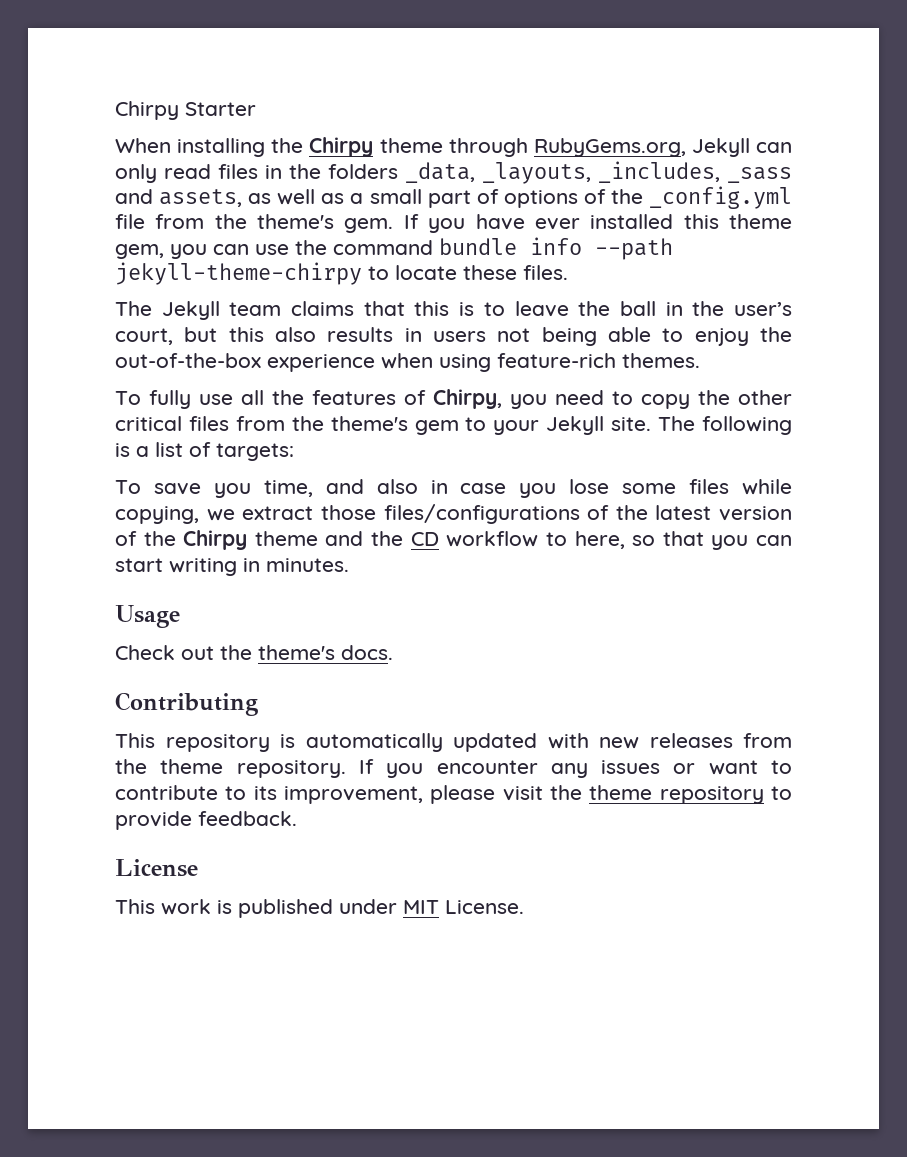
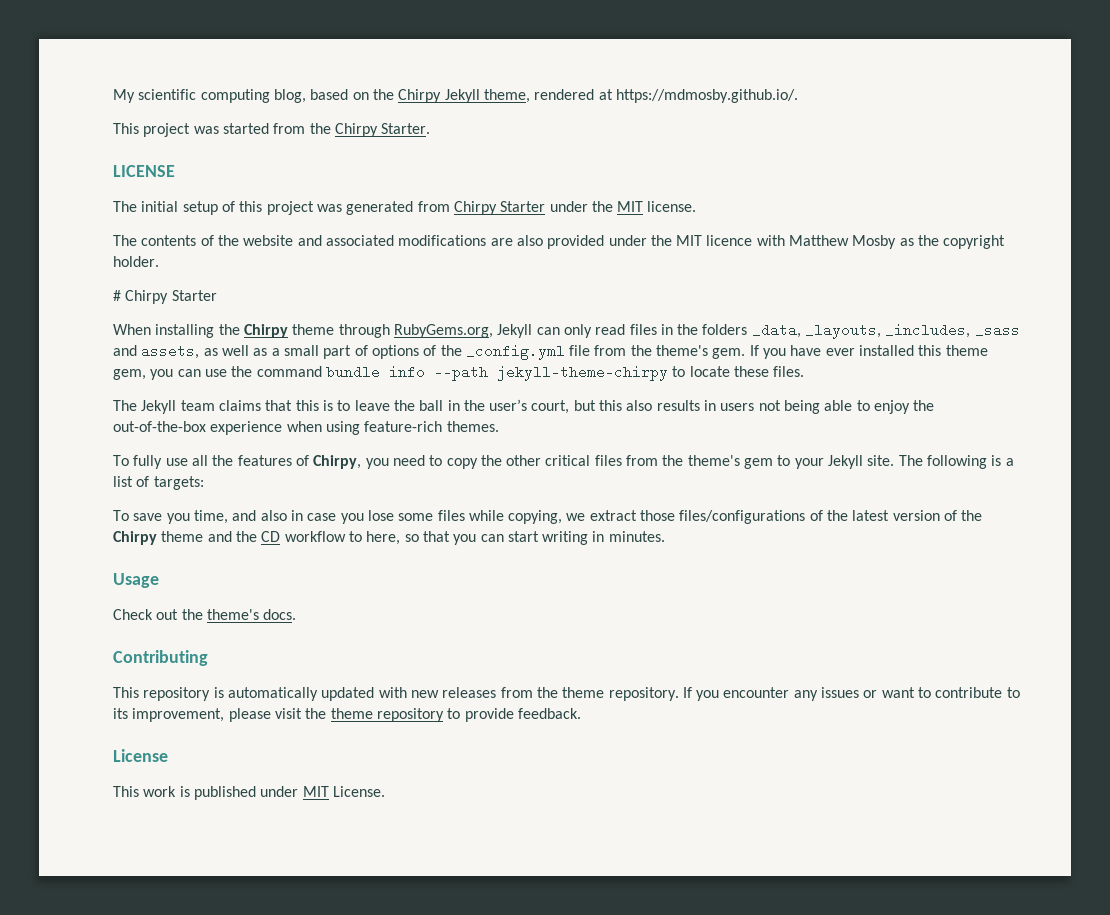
- Chirpy Starter
+ My scientific computing blog, based on the Chirpy Jekyll theme, rendered at https://mdmosby.github.io/.
+ This project was started from the Chirpy Starter.
+ LICENSE
+ The initial setup of this project was generated from Chirpy Starter under the MIT license.
+ The contents of the website and associated modifications are also provided under the MIT licence with Matthew Mosby as the copyright holder.
+ # Chirpy Starter

